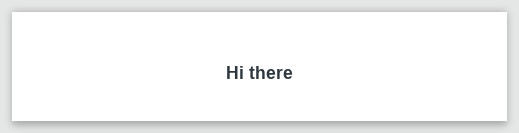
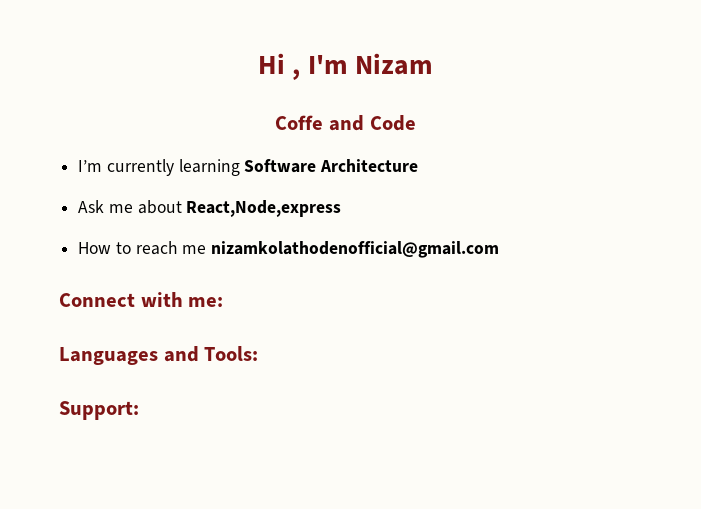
- Hi there
+ Hi , I'm Nizam
+ Coffe and Code
+ I’m currently learning Software Architecture
+ Ask me about React,Node,express
+ How to reach me nizamkolathodenofficial@gmail.com
+ Connect with me:
+ Languages and Tools:
+ Support:

